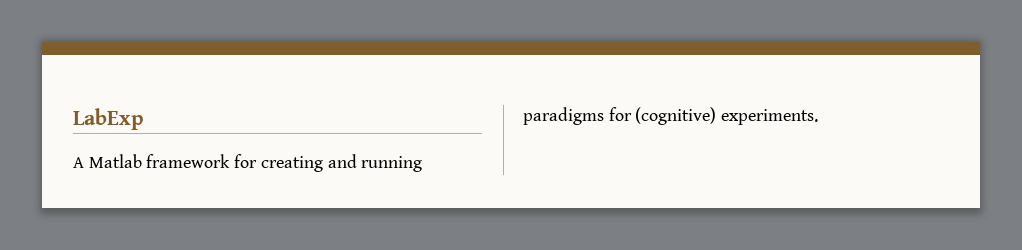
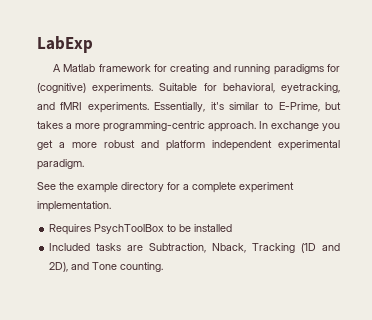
+ Suitable for behavioral, eyetracking, and fMRI experiments. Essentially, it's similar to E-Prime, but takes a more programming-centric approach. In exchange you get a more robust and platform independent experimental paradigm.
+ See the example directory for a complete experiment implementation.
+ Requires PsychToolBox to be installed
+ Included tasks are Subtraction, Nback, Tracking (1D and 2D), and Tone counting.

